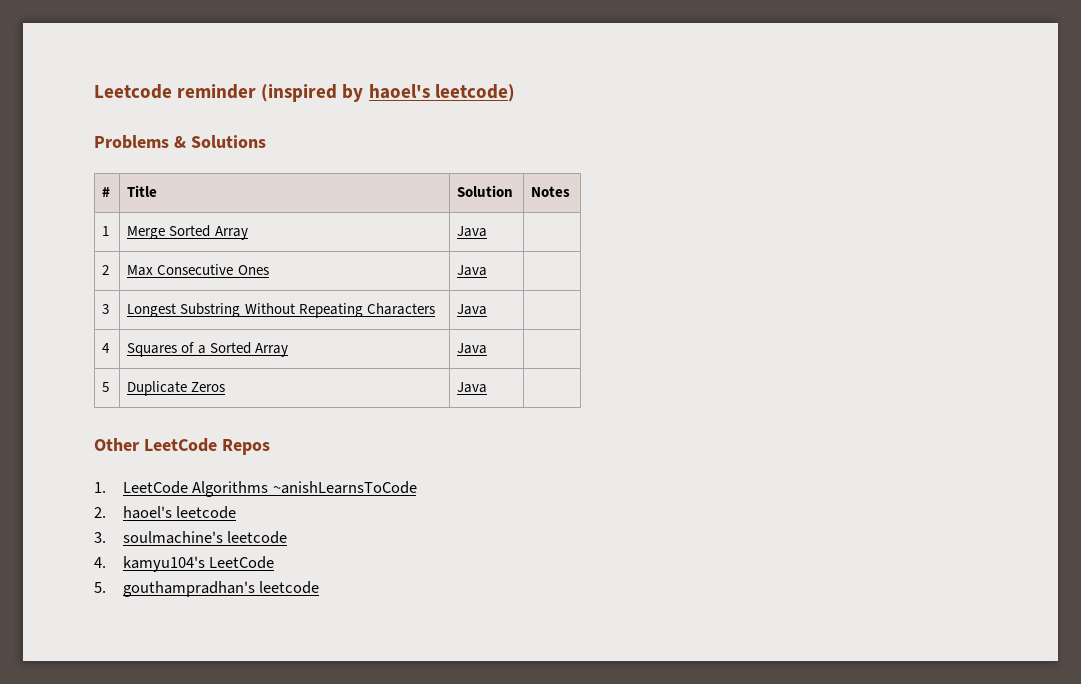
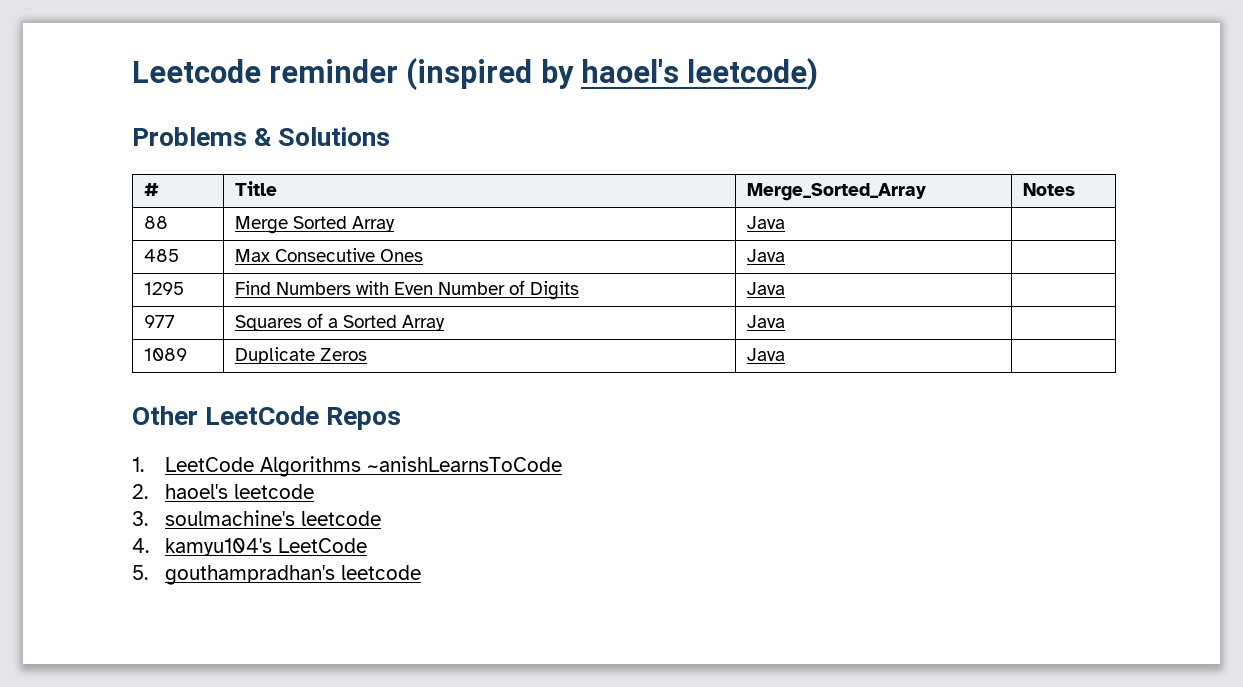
- # | Title | Solution | Notes
+ # | Title | Merge_Sorted_Array | Notes
- 1 | Merge Sorted Array | Java |
+ 88 | Merge Sorted Array | Java |
- 2 | Max Consecutive Ones | Java |
+ 485 | Max Consecutive Ones | Java |
- 3 | Longest Substring Without Repeating Characters | Java |
- 4 | Squares of a Sorted Array | Java |
+ 1295 | Find Numbers with Even Number of Digits | Java |
+ 977 | Squares of a Sorted Array | Java |
- 5 | Duplicate Zeros | Java |
+ 1089 | Duplicate Zeros | Java |

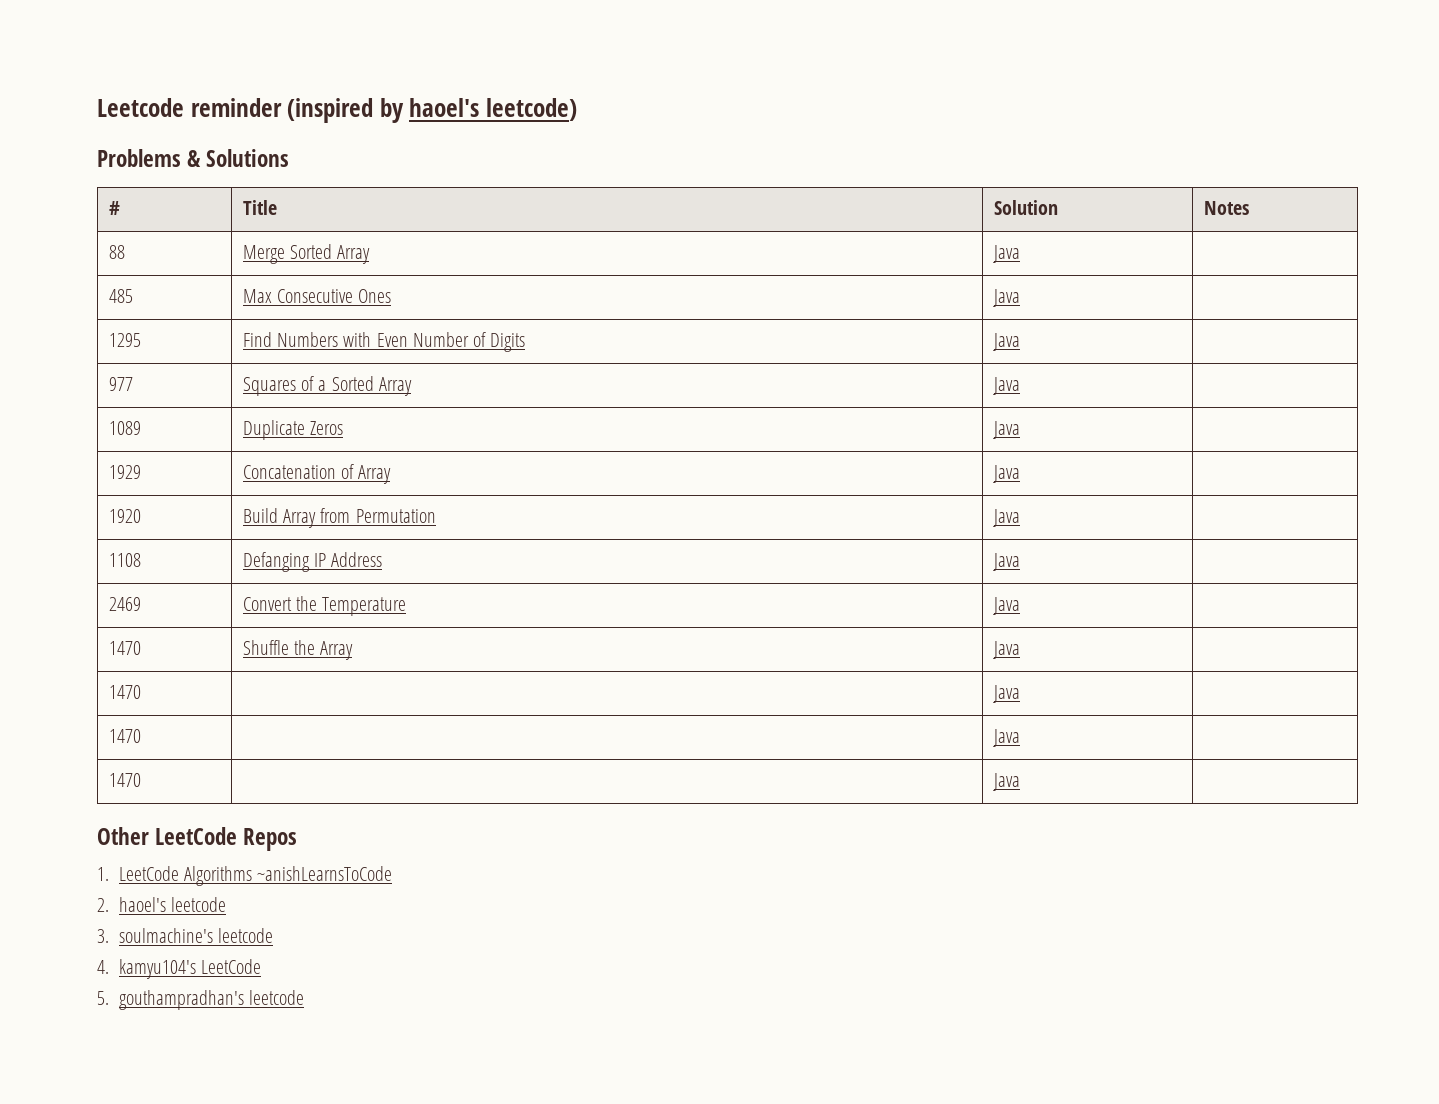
- # | Title | Merge_Sorted_Array | Notes
+ # | Title | Solution | Notes
+ 1929 | Concatenation of Array | Java |
+ 1920 | Build Array from Permutation | Java |
+ 1108 | Defanging IP Address | Java |
+ 2469 | Convert the Temperature | Java |
+ 1470 | Shuffle the Array | Java |
+ 1470 | | Java |
+ 1470 | | Java |
+ 1470 | | Java |

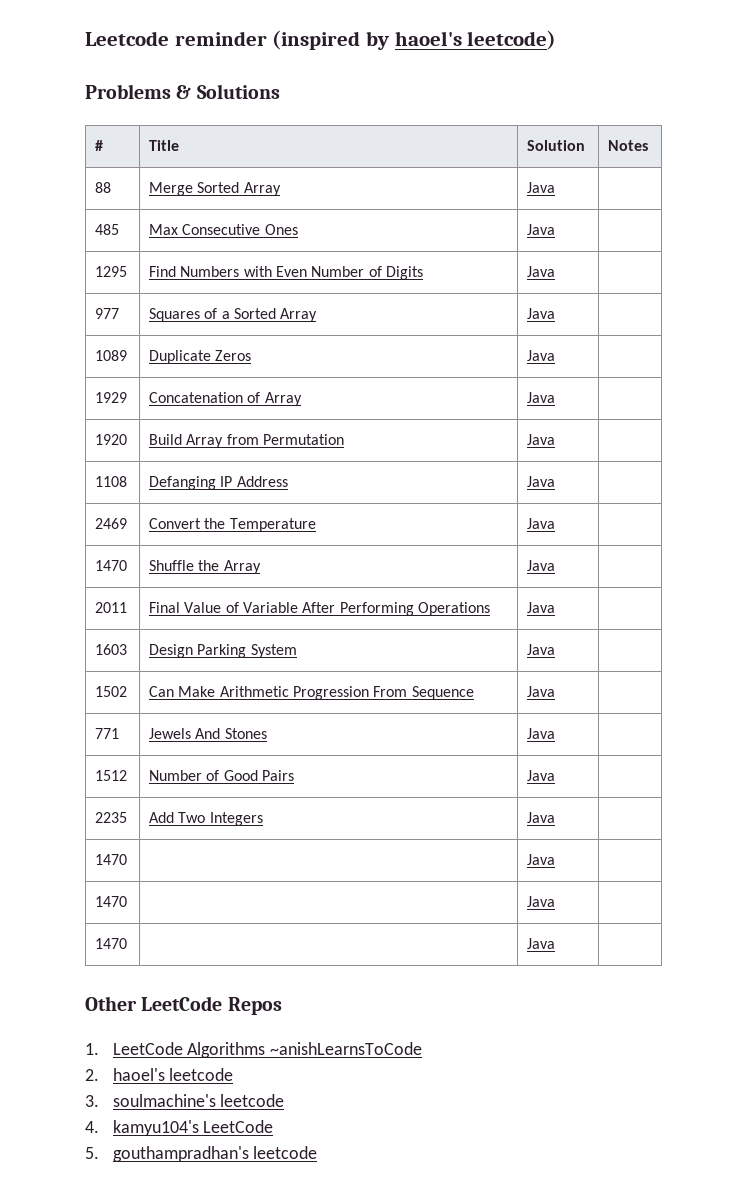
+ 2011 | Final Value of Variable After Performing Operations | Java |
+ 1603 | Design Parking System | Java |
+ 1502 | Can Make Arithmetic Progression From Sequence | Java |
+ 771 | Jewels And Stones | Java |
+ 1512 | Number of Good Pairs | Java |
+ 2235 | Add Two Integers | Java |

